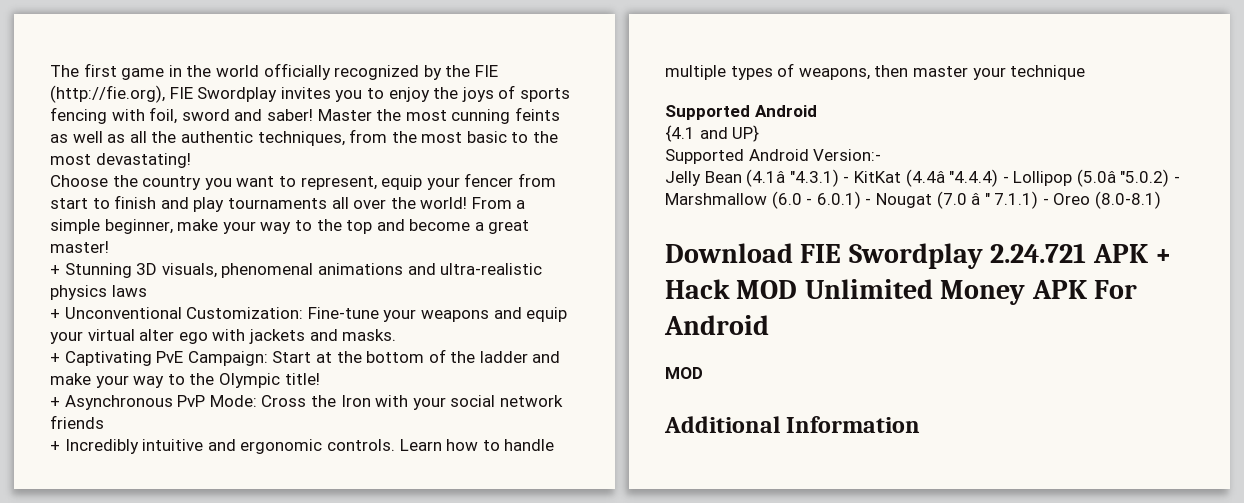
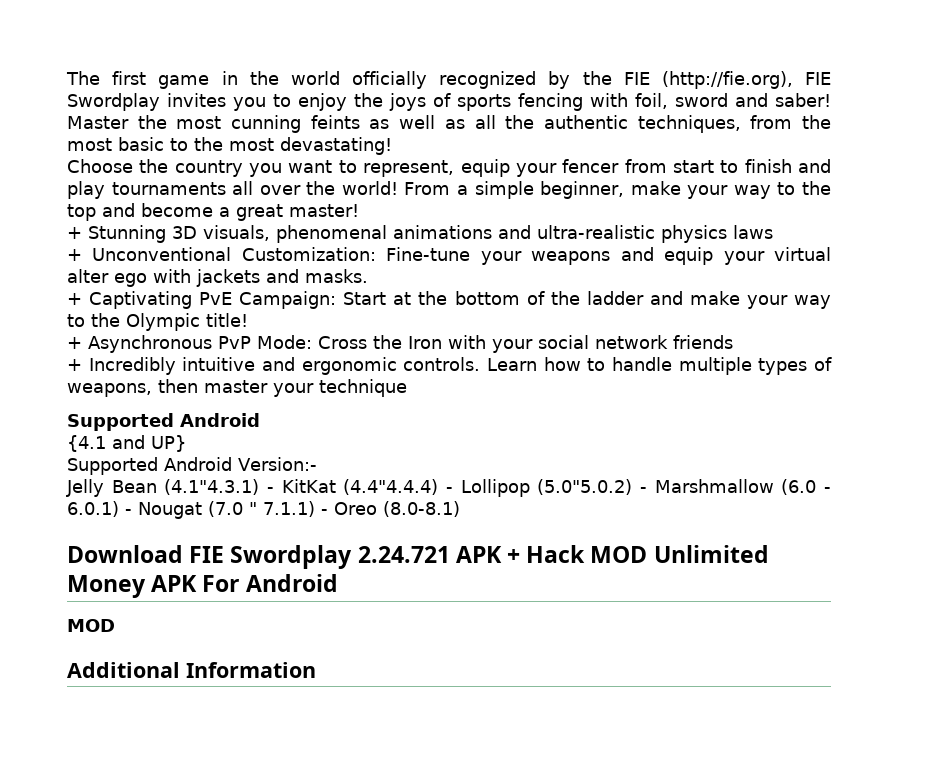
- Jelly Bean (4.1â "4.3.1) - KitKat (4.4â "4.4.4) - Lollipop (5.0â "5.0.2) - Marshmallow (6.0 - 6.0.1) - Nougat (7.0 â " 7.1.1) - Oreo (8.0-8.1)
+ Jelly Bean (4.1"4.3.1) - KitKat (4.4"4.4.4) - Lollipop (5.0"5.0.2) - Marshmallow (6.0 - 6.0.1) - Nougat (7.0 " 7.1.1) - Oreo (8.0-8.1)

